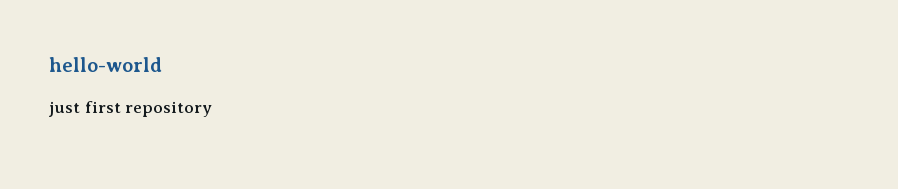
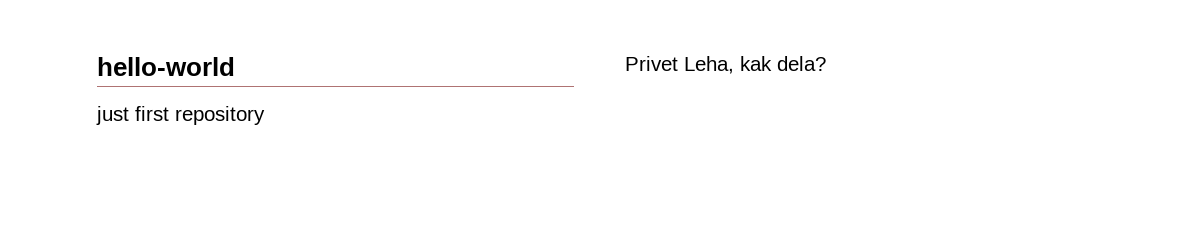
+ Privet Leha, kak dela?

